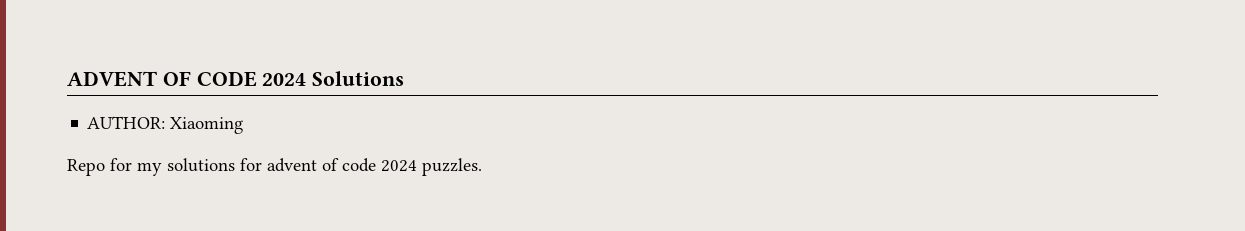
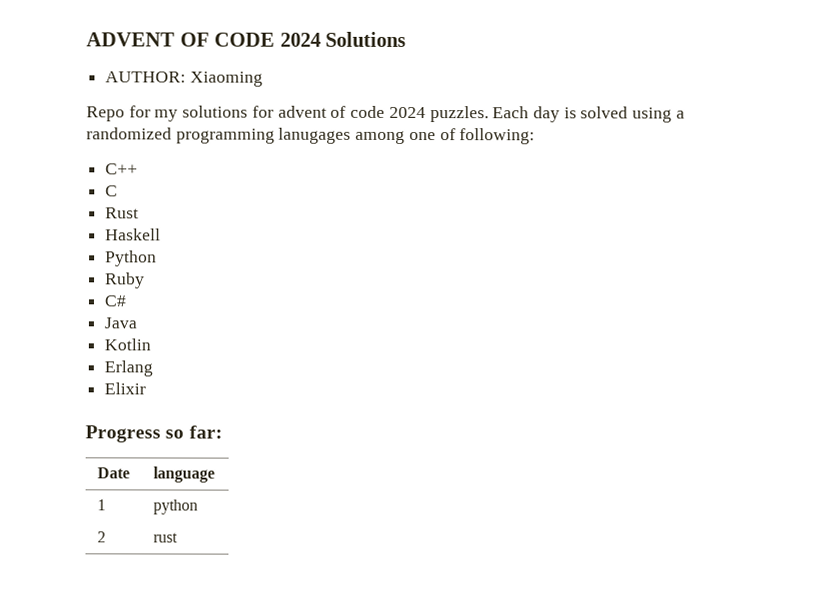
+ Each day is solved using a randomized programming lanugages among one of following:
+ C++
+ C
+ Rust
+ Haskell
+ Python
+ Ruby
+ C#
+ Java
+ Kotlin
+ Erlang
+ Elixir
+ Progress so far:
+ Date | language
+ 1 | python
+ 2 | rust

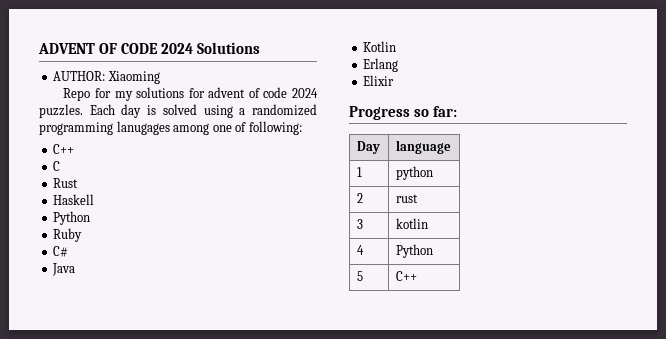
- Date | language
+ Day | language
+ 3 | kotlin
+ 4 | Python
+ 5 | C++

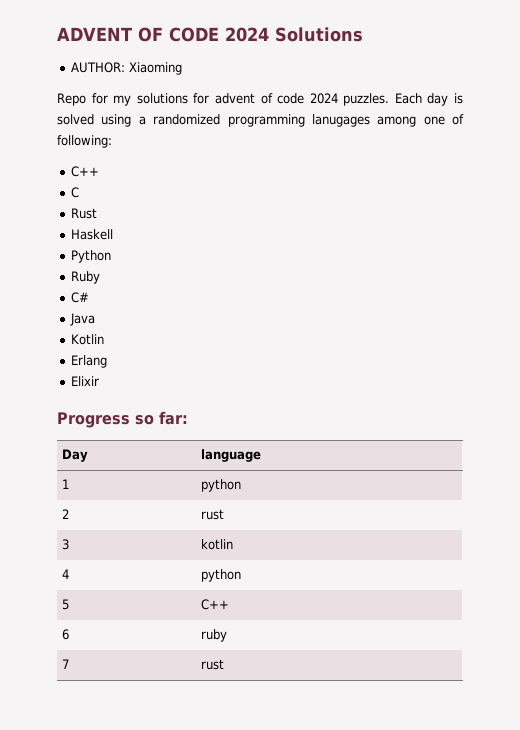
- 4 | Python
+ 4 | python
+ 6 | ruby
+ 7 | rust

